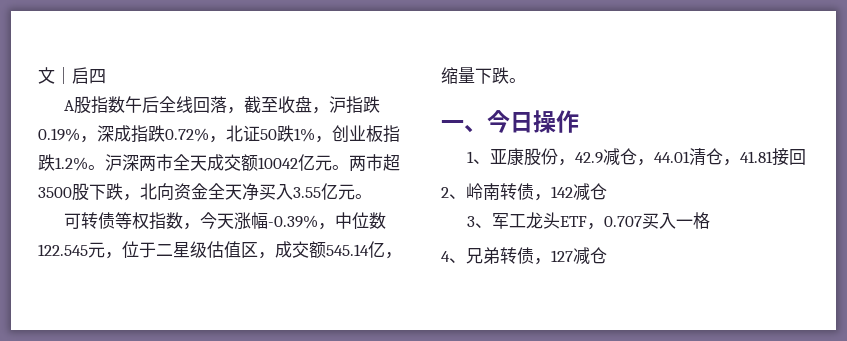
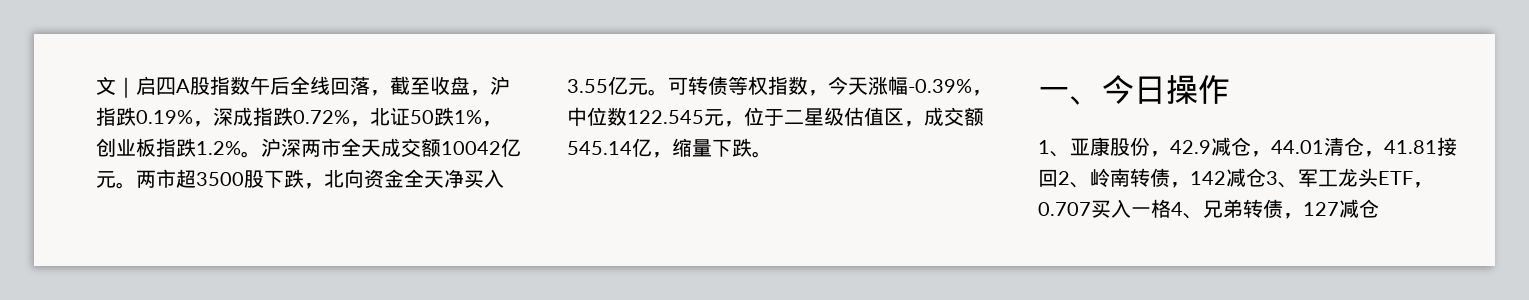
- 文｜启四
- A股指数午后全线回落，截至收盘，沪指跌0.19%，深成指跌0.72%，北证50跌1%，创业板指跌1.2%。
+ 文｜启四A股指数午后全线回落，截至收盘，沪指跌0.19%，深成指跌0.72%，北证50跌1%，创业板指跌1.2%。
- 两市超3500股下跌，北向资金全天净买入3.55亿元。
- 可转债等权指数，今天涨幅-0.39%，中位数122.545元，位于二星级估值区，成交额545.14亿，缩量下跌。
+ 两市超3500股下跌，北向资金全天净买入3.55亿元。可转债等权指数，今天涨幅-0.39%，中位数122.545元，位于二星级估值区，成交额545.14亿，缩量下跌。
- 1、亚康股份，42.9减仓，44.01清仓，41.81接回
- 2、岭南转债，142减仓
- 3、军工龙头ETF，0.707买入一格
- 4、兄弟转债，127减仓
+ 1、亚康股份，42.9减仓，44.01清仓，41.81接回2、岭南转债，142减仓3、军工龙头ETF，0.707买入一格4、兄弟转债，127减仓

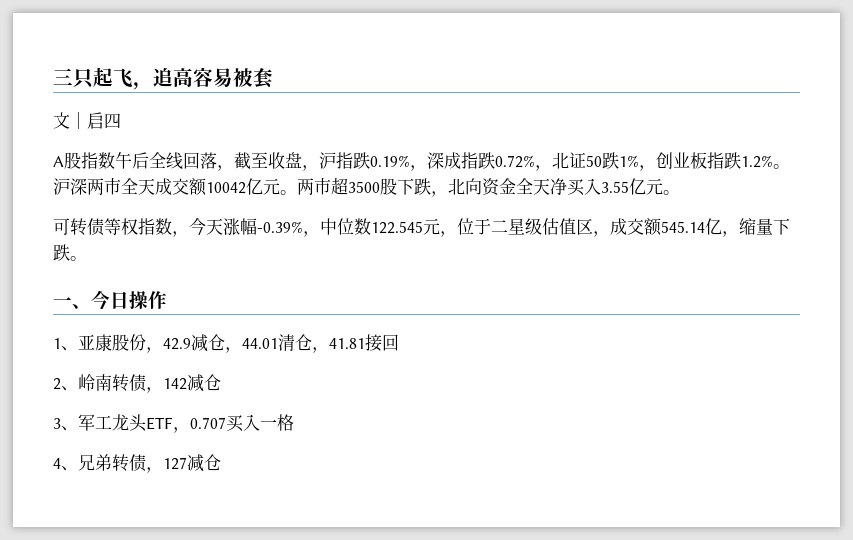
+ 三只起飞，追高容易被套
- 文｜启四A股指数午后全线回落，截至收盘，沪指跌0.19%，深成指跌0.72%，北证50跌1%，创业板指跌1.2%。
+ 文｜启四
+ A股指数午后全线回落，截至收盘，沪指跌0.19%，深成指跌0.72%，北证50跌1%，创业板指跌1.2%。
- 两市超3500股下跌，北向资金全天净买入3.55亿元。可转债等权指数，今天涨幅-0.39%，中位数122.545元，位于二星级估值区，成交额545.14亿，缩量下跌。
+ 两市超3500股下跌，北向资金全天净买入3.55亿元。
+ 可转债等权指数，今天涨幅-0.39%，中位数122.545元，位于二星级估值区，成交额545.14亿，缩量下跌。
- 1、亚康股份，42.9减仓，44.01清仓，41.81接回2、岭南转债，142减仓3、军工龙头ETF，0.707买入一格4、兄弟转债，127减仓
+ 1、亚康股份，42.9减仓，44.01清仓，41.81接回
+ 2、岭南转债，142减仓
+ 3、军工龙头ETF，0.707买入一格
+ 4、兄弟转债，127减仓

